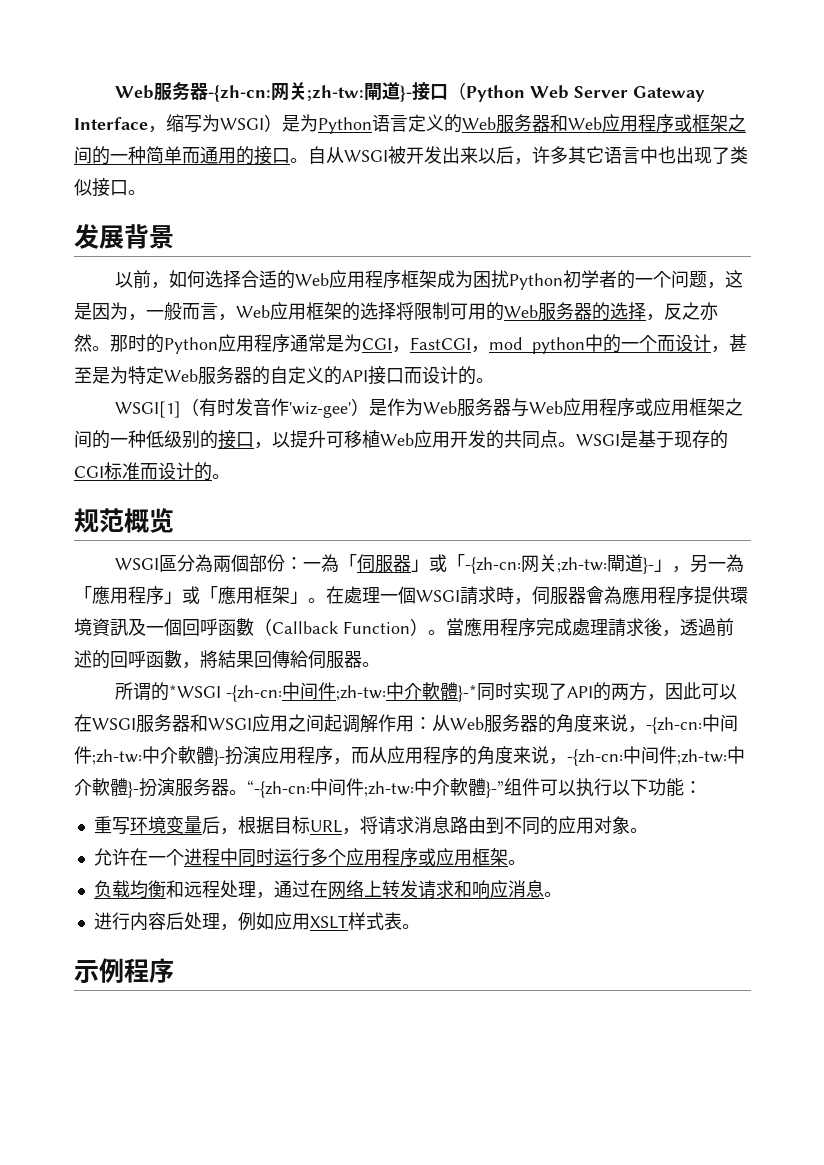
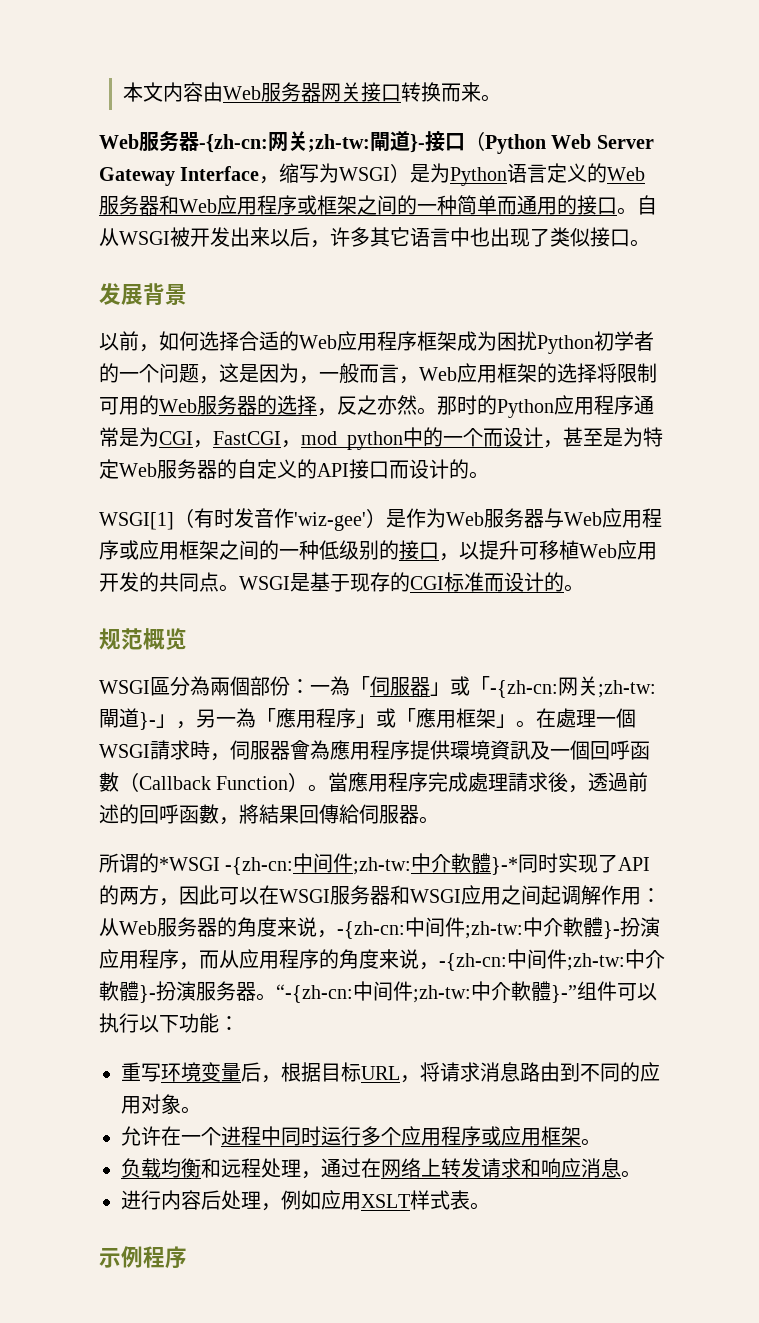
+ 本文内容由Web服务器网关接口转换而来。

